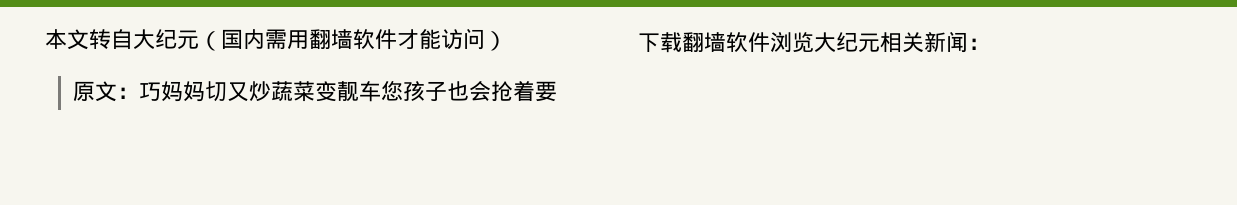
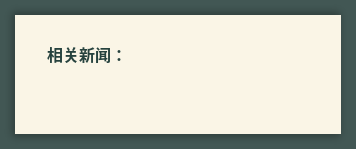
- 本文转自大纪元（国内需用翻墙软件才能访问）
- 原文：巧妈妈切又炒蔬菜变靓车您孩子也会抢着要
- 下载翻墙软件浏览大纪元相关新闻：
+ 相关新闻：

